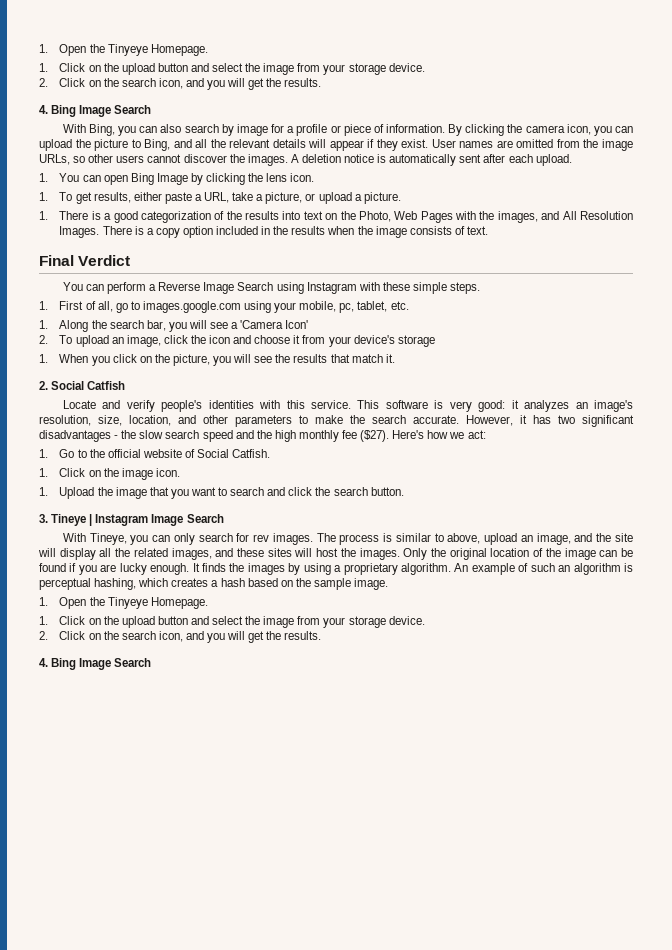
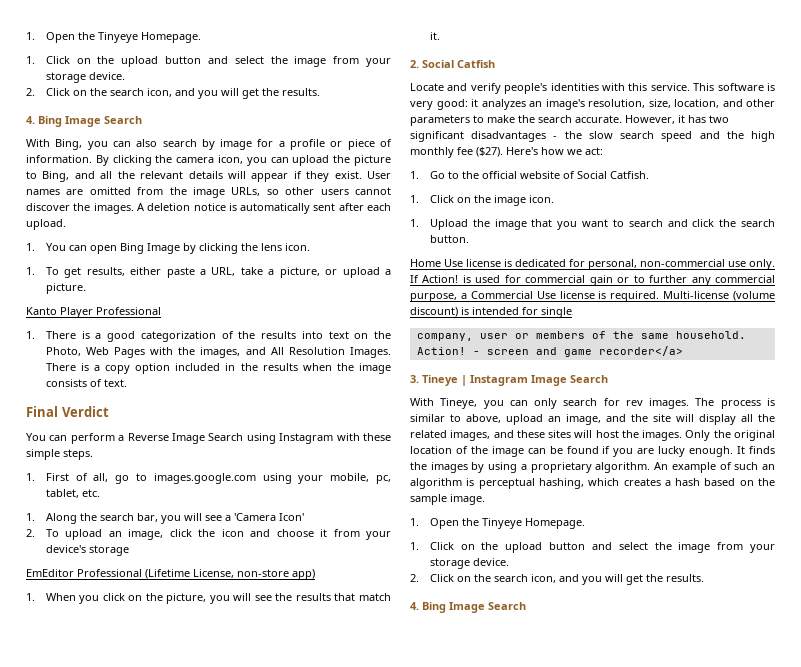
+ Kanto Player Professional
+ EmEditor Professional (Lifetime License, non-store app)
+ Home Use license is dedicated for personal, non-commercial use only. If Action! is used for commercial gain or to further any commercial purpose, a Commercial Use license is required. Multi-license (volume discount) is intended for single
+ company, user or members of the same household. Action! - screen and game recorder</a>

